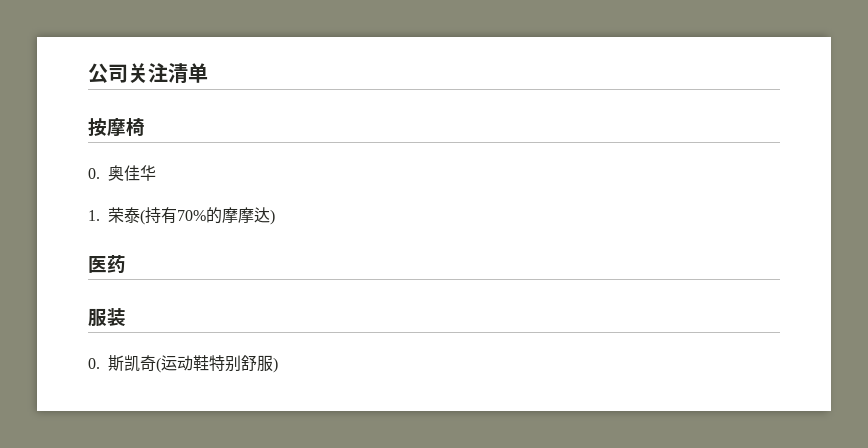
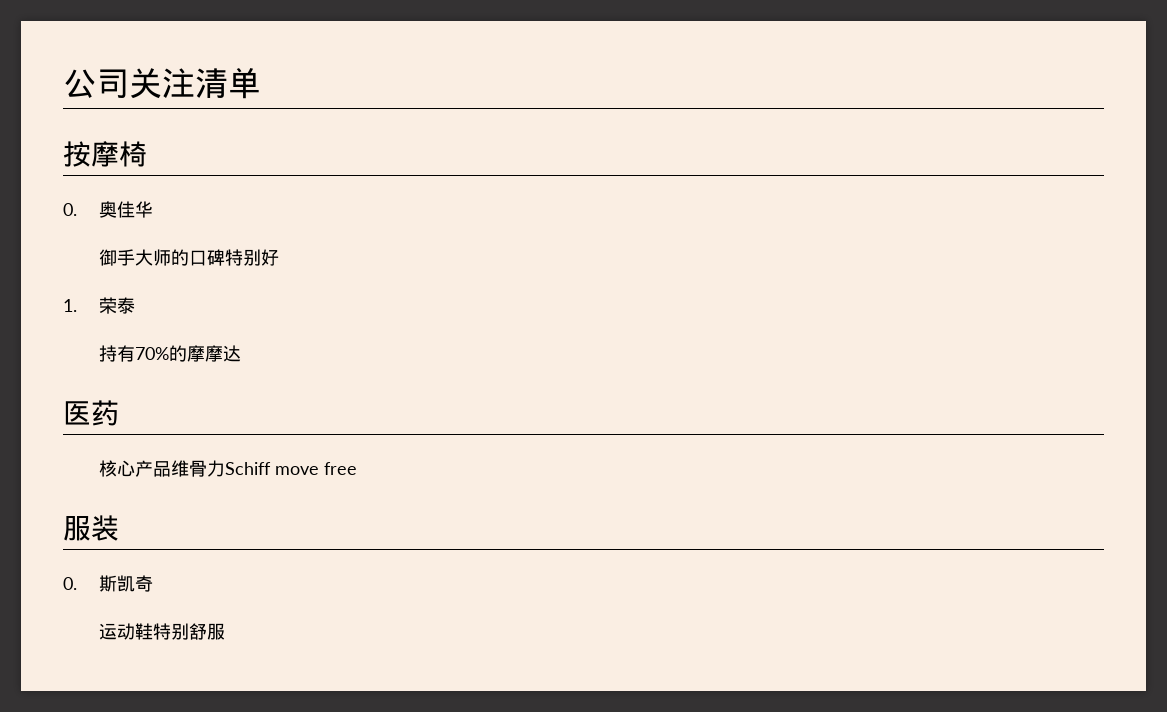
+ 御手大师的口碑特别好
- 1.荣泰(持有70%的摩摩达)
+ 1.荣泰
+ 持有70%的摩摩达
+ 核心产品维骨力Schiff move free
- 0.斯凯奇(运动鞋特别舒服)
+ 0.斯凯奇
+ 运动鞋特别舒服

